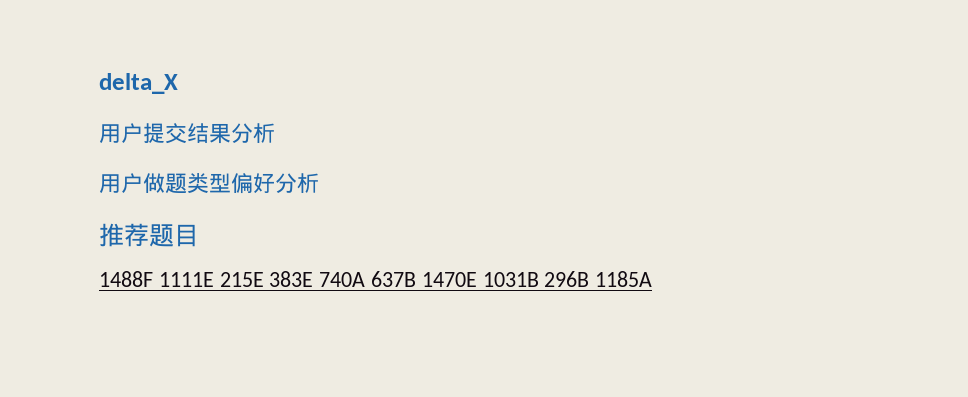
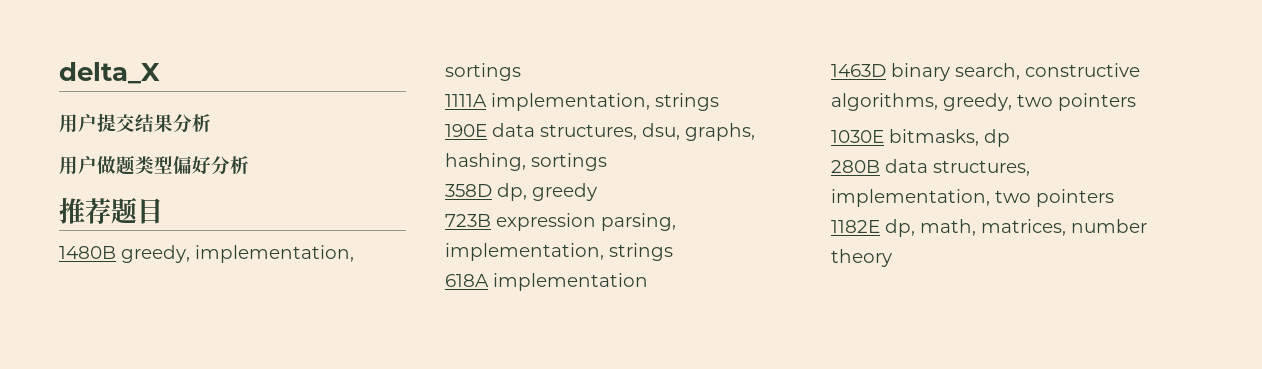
- 1488F 1111E 215E 383E 740A 637B 1470E 1031B 296B 1185A
+ 1480B greedy, implementation, sortings
+ 1111A implementation, strings
+ 190E data structures, dsu, graphs, hashing, sortings
+ 358D dp, greedy
+ 723B expression parsing, implementation, strings
+ 618A implementation
+ 1463D binary search, constructive algorithms, greedy, two pointers
+ 1030E bitmasks, dp
+ 280B data structures, implementation, two pointers
+ 1182E dp, math, matrices, number theory

